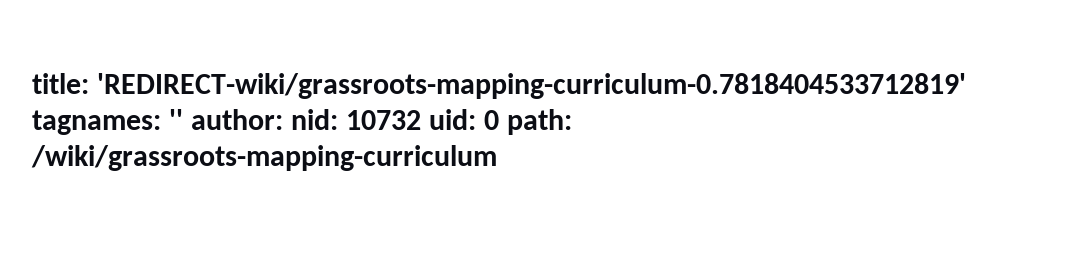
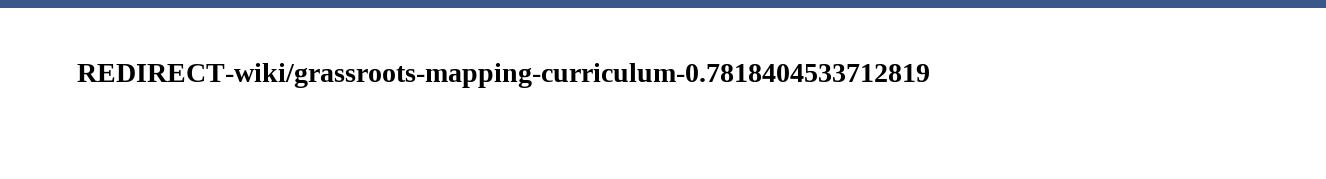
- title: 'REDIRECT-wiki/grassroots-mapping-curriculum-0.7818404533712819' tagnames: '' author: nid: 10732 uid: 0 path: /wiki/grassroots-mapping-curriculum
+ REDIRECT-wiki/grassroots-mapping-curriculum-0.7818404533712819

